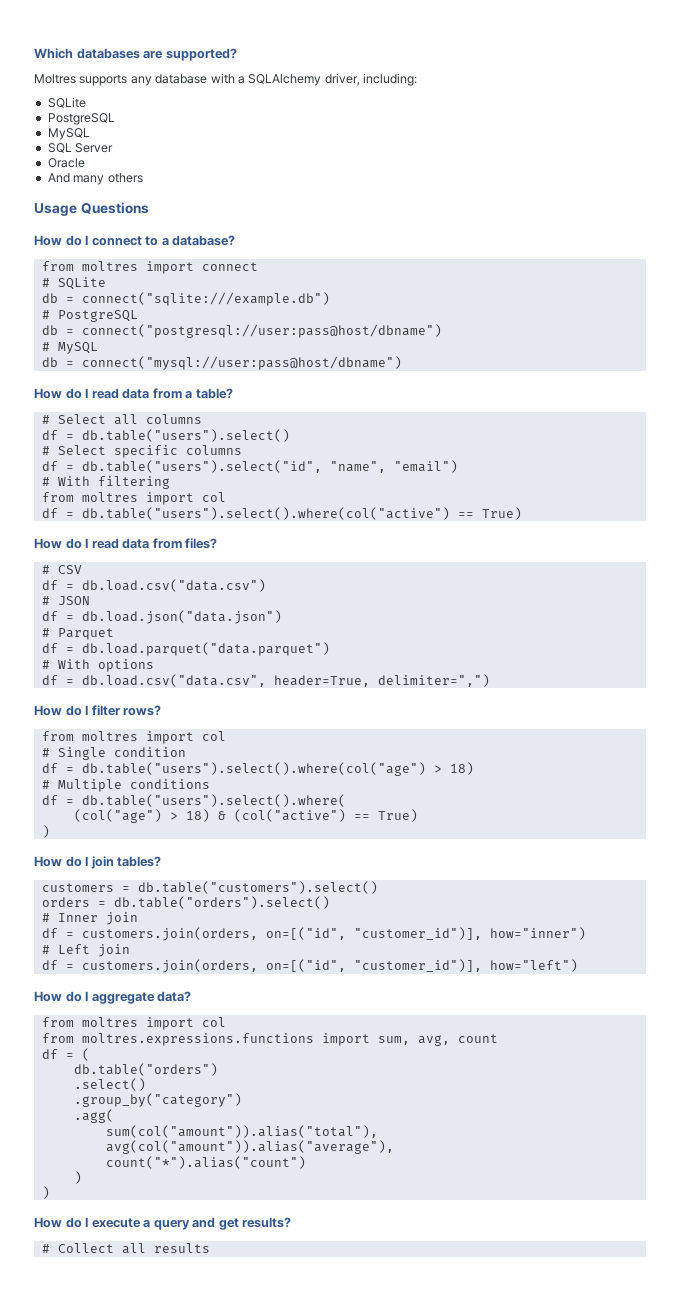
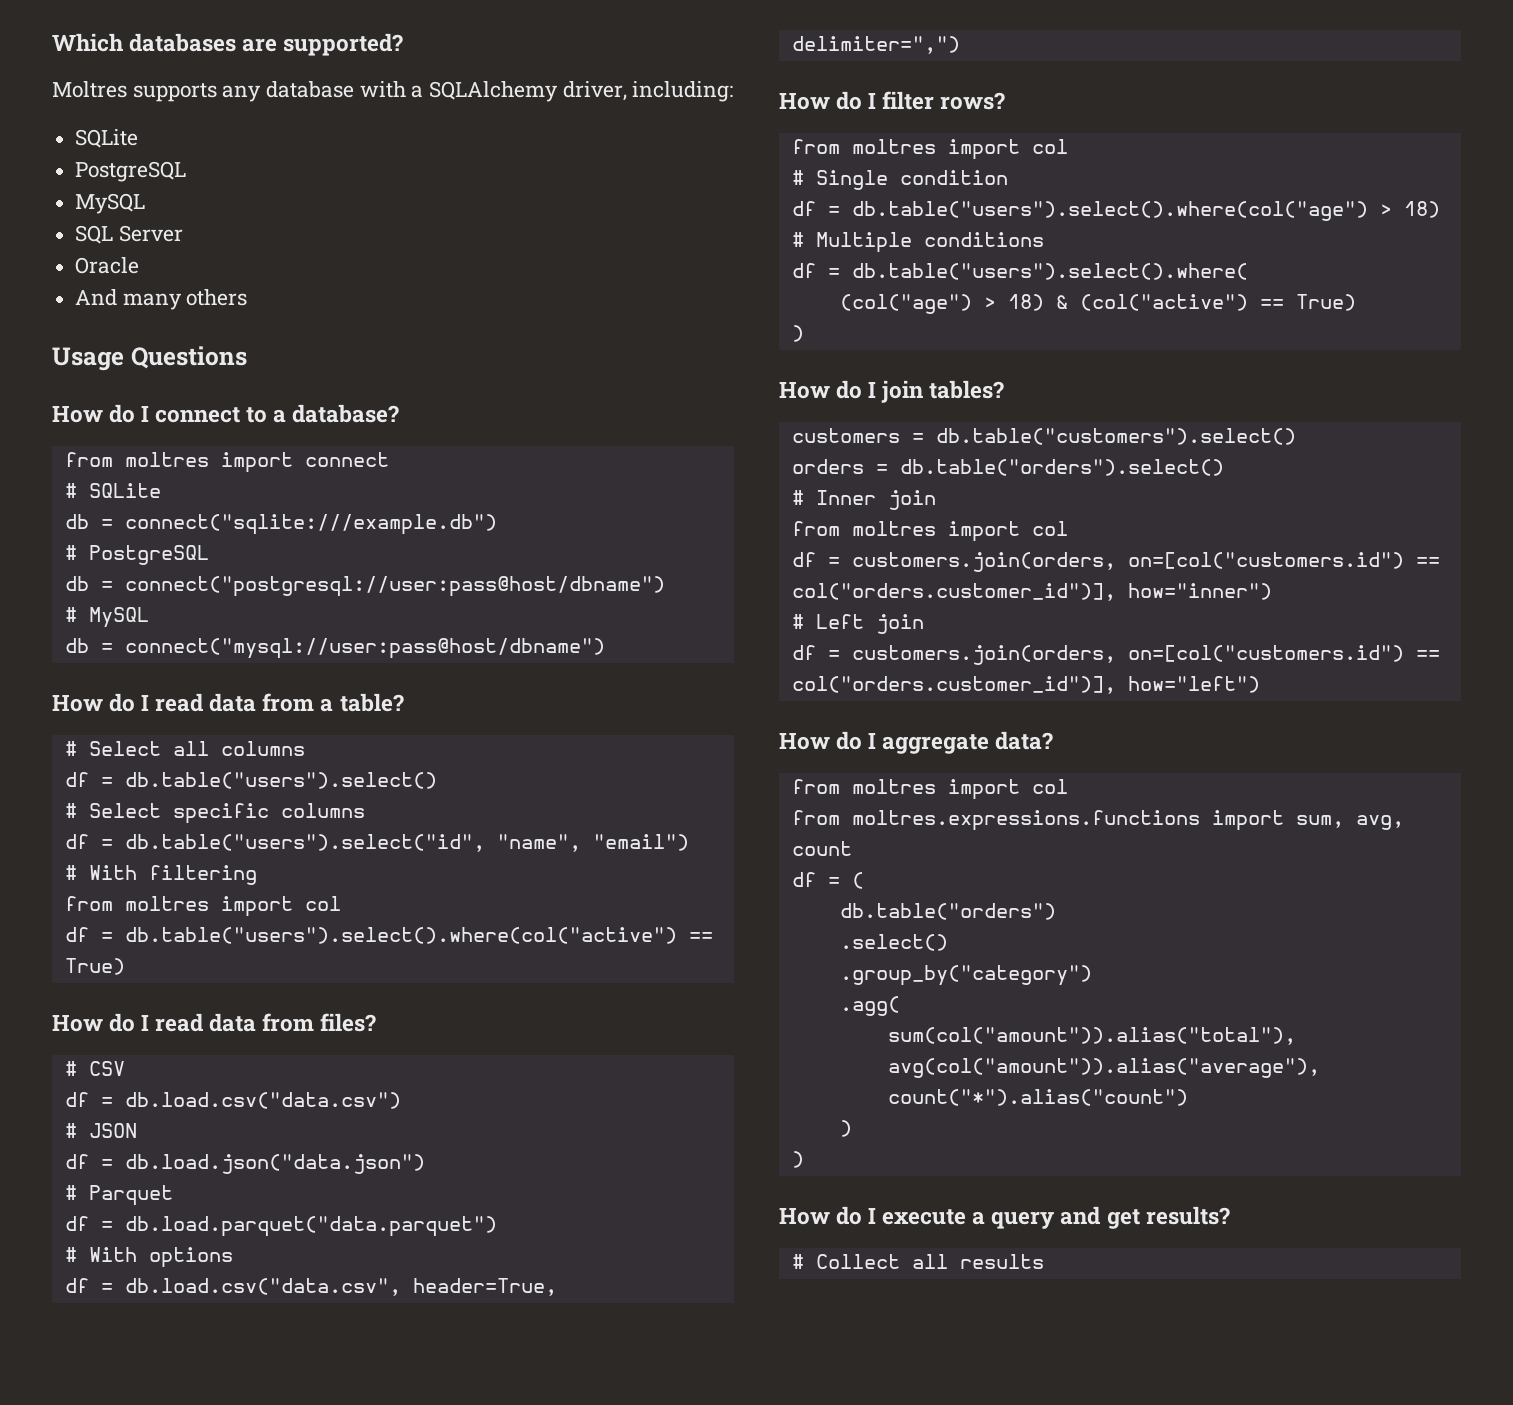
  # Inner join
- df = customers.join(orders, on=[("id", "customer_id")], how="inner")
+ from moltres import col
+ df = customers.join(orders, on=[col("customers.id") == col("orders.customer_id")], how="inner")
- df = customers.join(orders, on=[("id", "customer_id")], how="left")
+ df = customers.join(orders, on=[col("customers.id") == col("orders.customer_id")], how="left")

